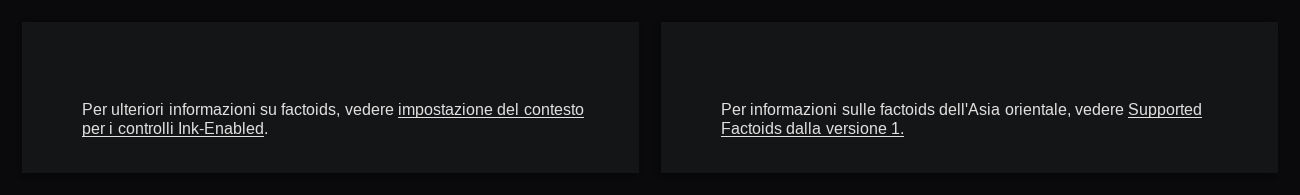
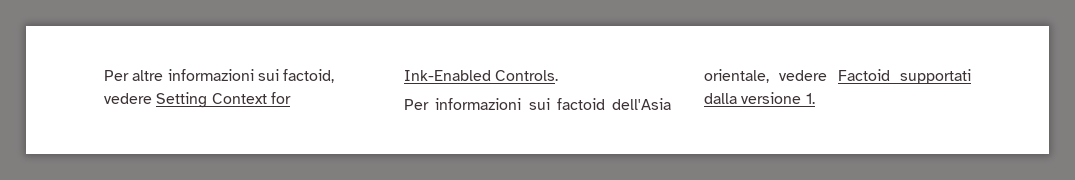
- Per ulteriori informazioni su factoids, vedere impostazione del contesto per i controlli Ink-Enabled.
+ Per altre informazioni sui factoid, vedere Setting Context for Ink-Enabled Controls.
- Per informazioni sulle factoids dell'Asia orientale, vedere Supported Factoids dalla versione 1.
+ Per informazioni sui factoid dell'Asia orientale, vedere Factoid supportati dalla versione 1.

